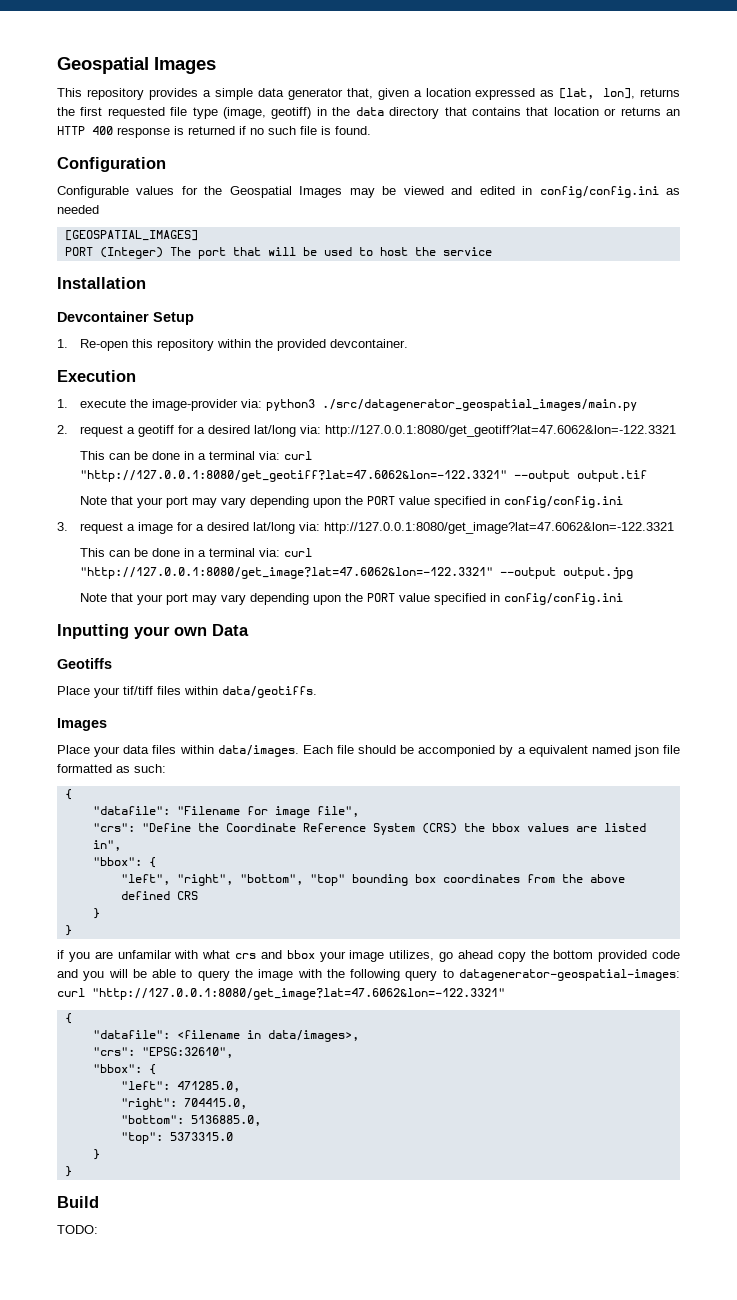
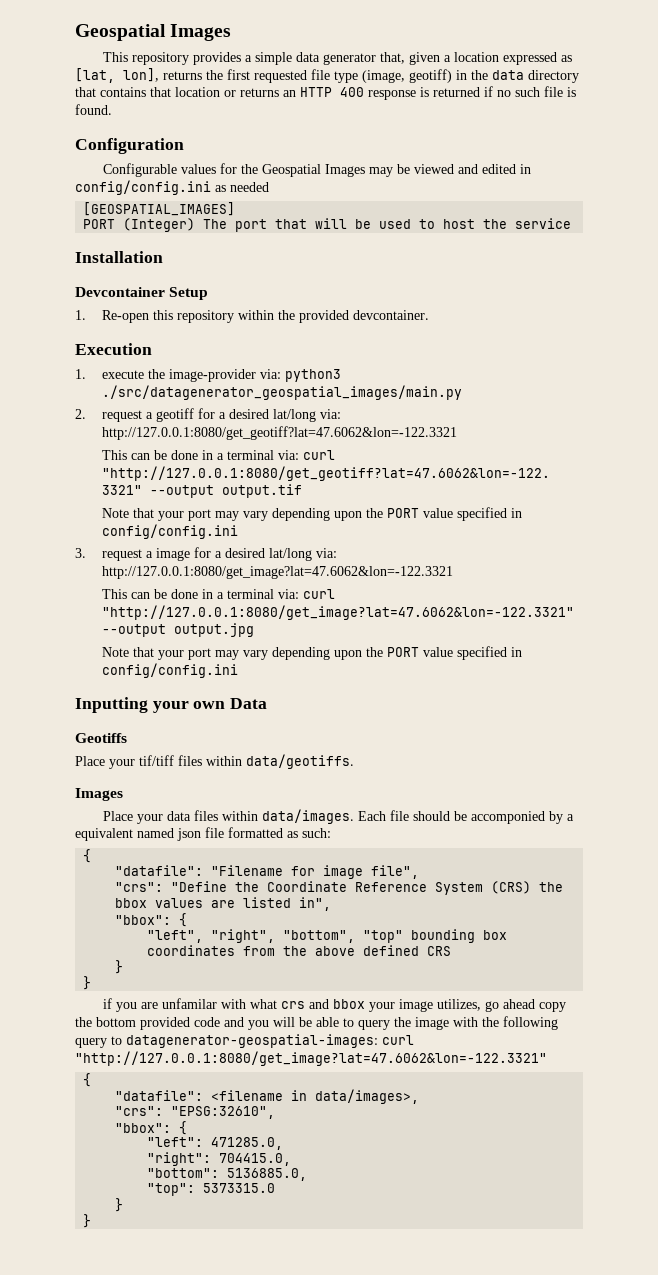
- Build
- TODO:

